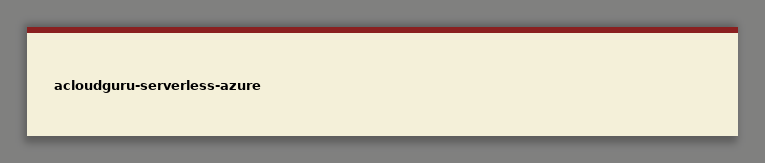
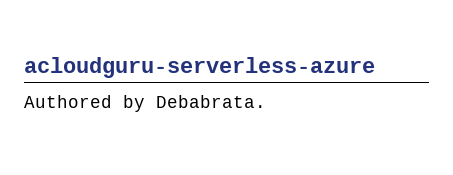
+ Authored by Debabrata.

